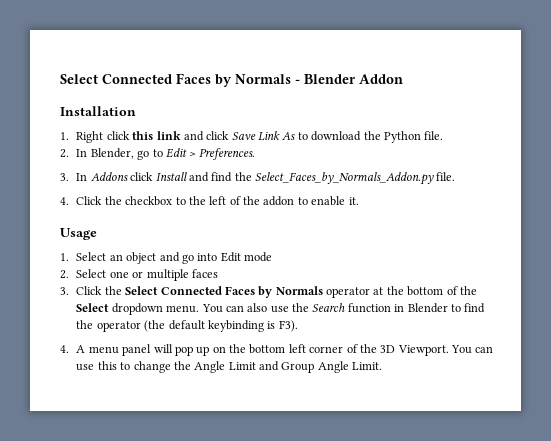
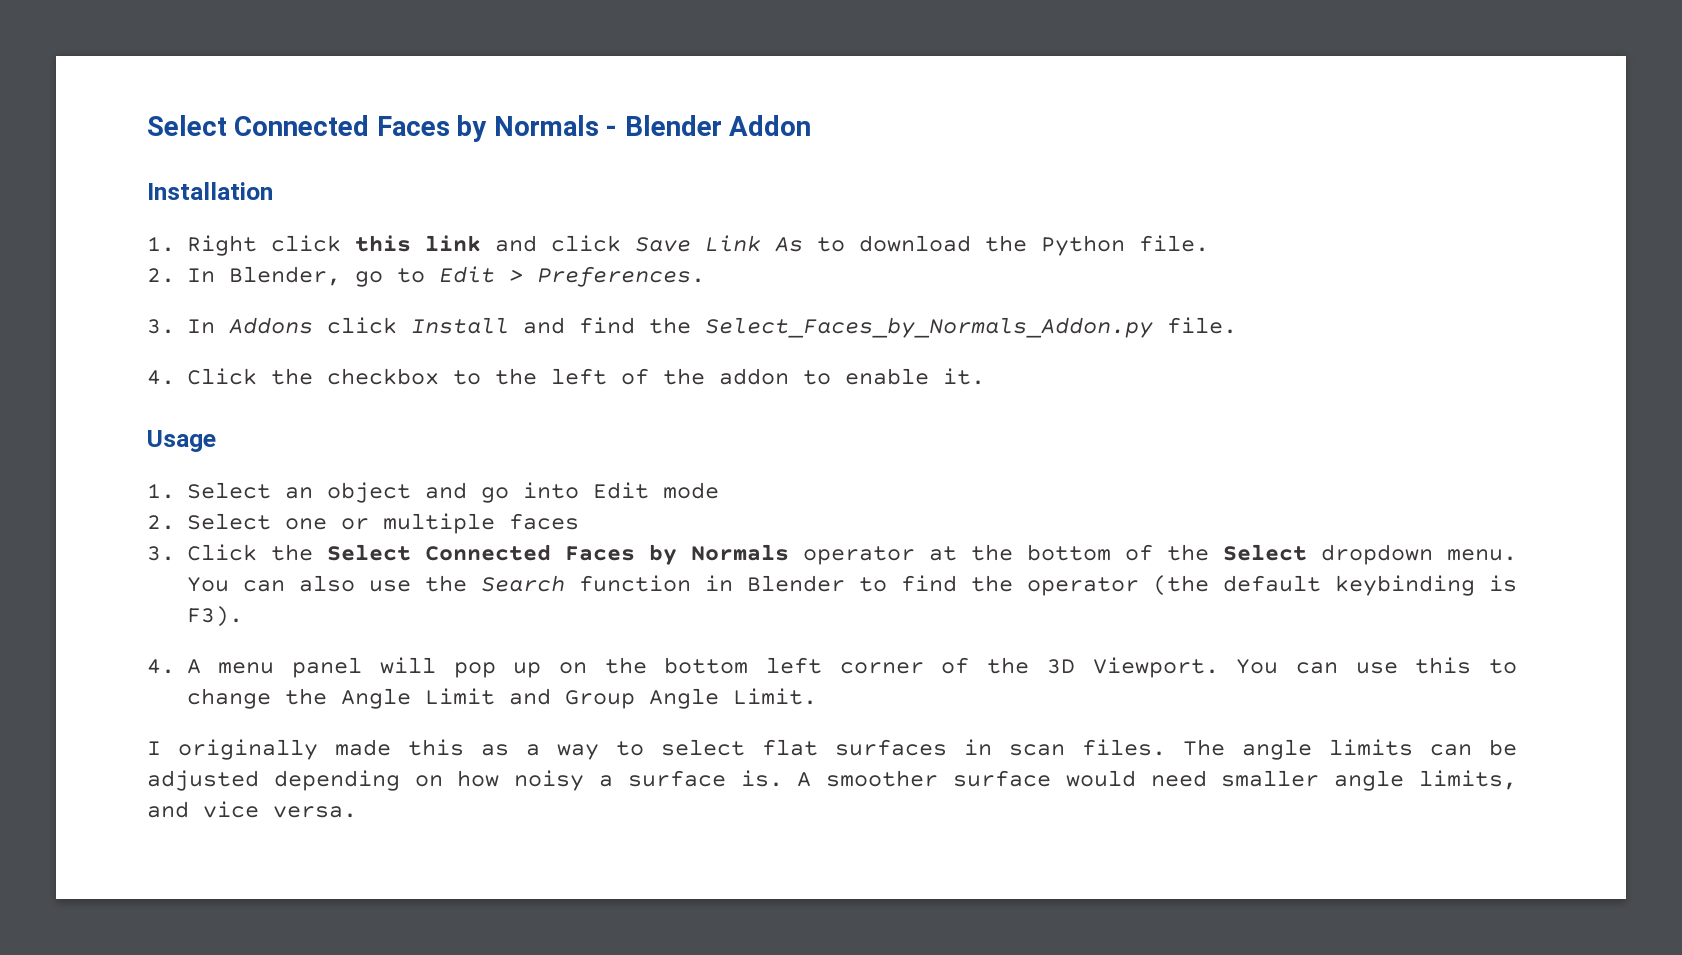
+ I originally made this as a way to select flat surfaces in scan files. The angle limits can be adjusted depending on how noisy a surface is. A smoother surface would need smaller angle limits, and vice versa.

